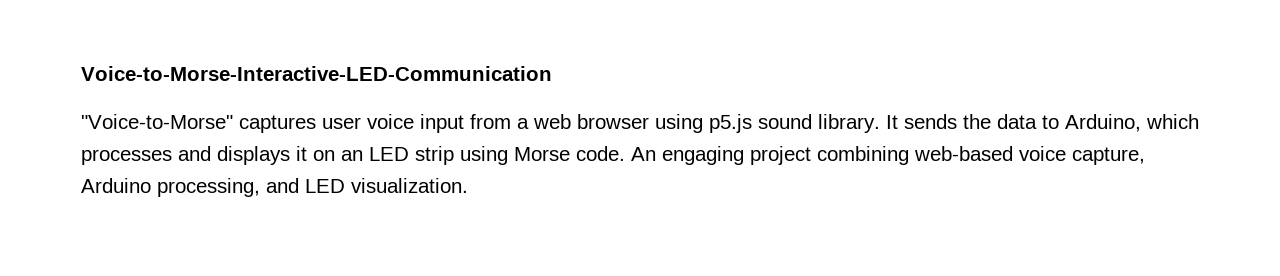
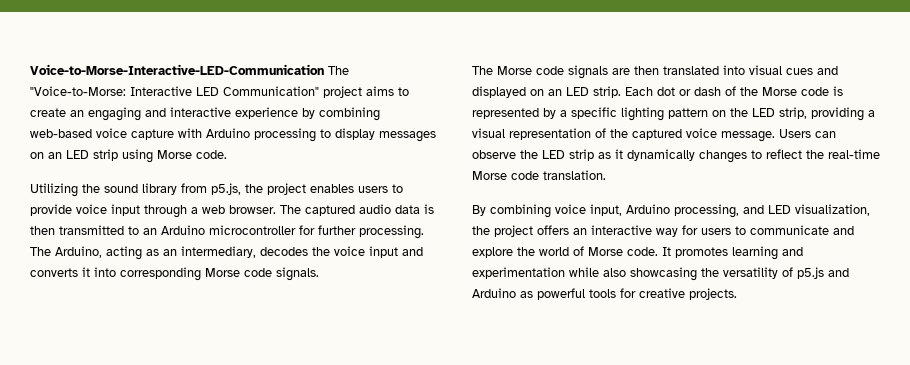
- Voice-to-Morse-Interactive-LED-Communication
- "Voice-to-Morse" captures user voice input from a web browser using p5.js sound library. It sends the data to Arduino, which processes and displays it on an LED strip using Morse code. An engaging project combining web-based voice capture, Arduino processing, and LED visualization.
+ Voice-to-Morse-Interactive-LED-Communication The "Voice-to-Morse: Interactive LED Communication" project aims to create an engaging and interactive experience by combining web-based voice capture with Arduino processing to display messages on an LED strip using Morse code.
+ Utilizing the sound library from p5.js, the project enables users to provide voice input through a web browser. The captured audio data is then transmitted to an Arduino microcontroller for further processing. The Arduino, acting as an intermediary, decodes the voice input and converts it into corresponding Morse code signals.
+ The Morse code signals are then translated into visual cues and displayed on an LED strip. Each dot or dash of the Morse code is represented by a specific lighting pattern on the LED strip, providing a visual representation of the captured voice message. Users can observe the LED strip as it dynamically changes to reflect the real-time Morse code translation.
+ By combining voice input, Arduino processing, and LED visualization, the project offers an interactive way for users to communicate and explore the world of Morse code. It promotes learning and experimentation while also showcasing the versatility of p5.js and Arduino as powerful tools for creative projects.

